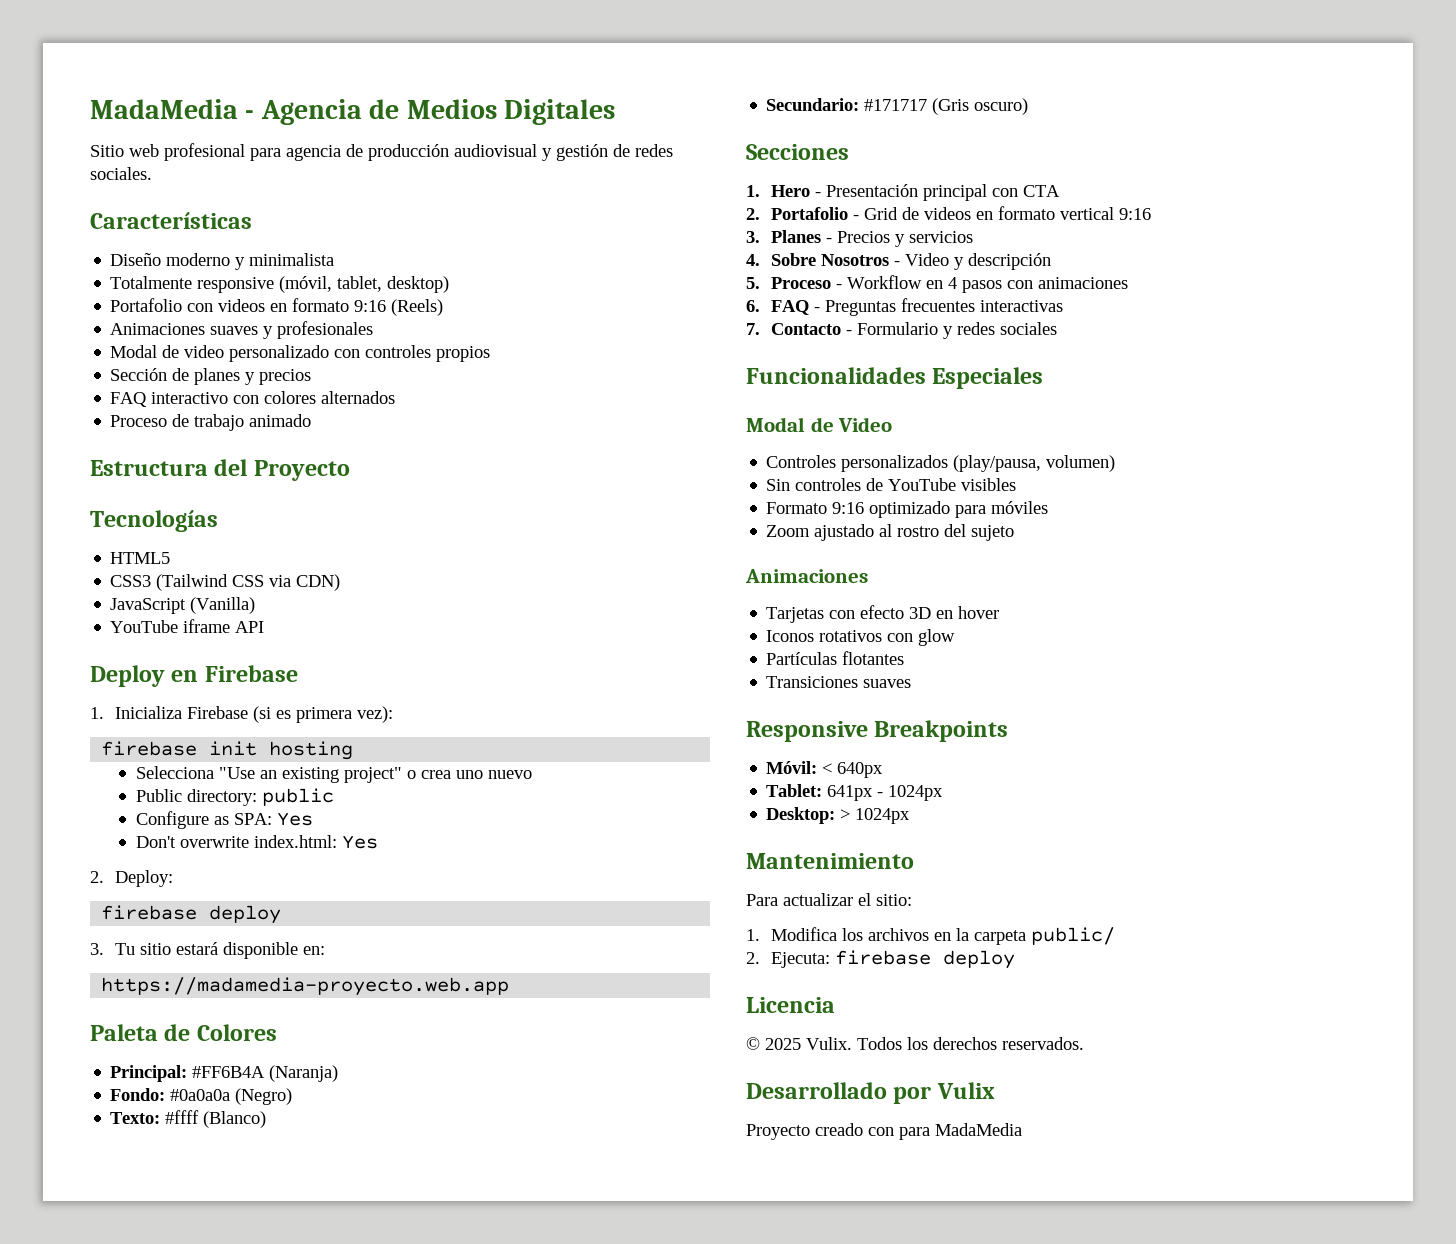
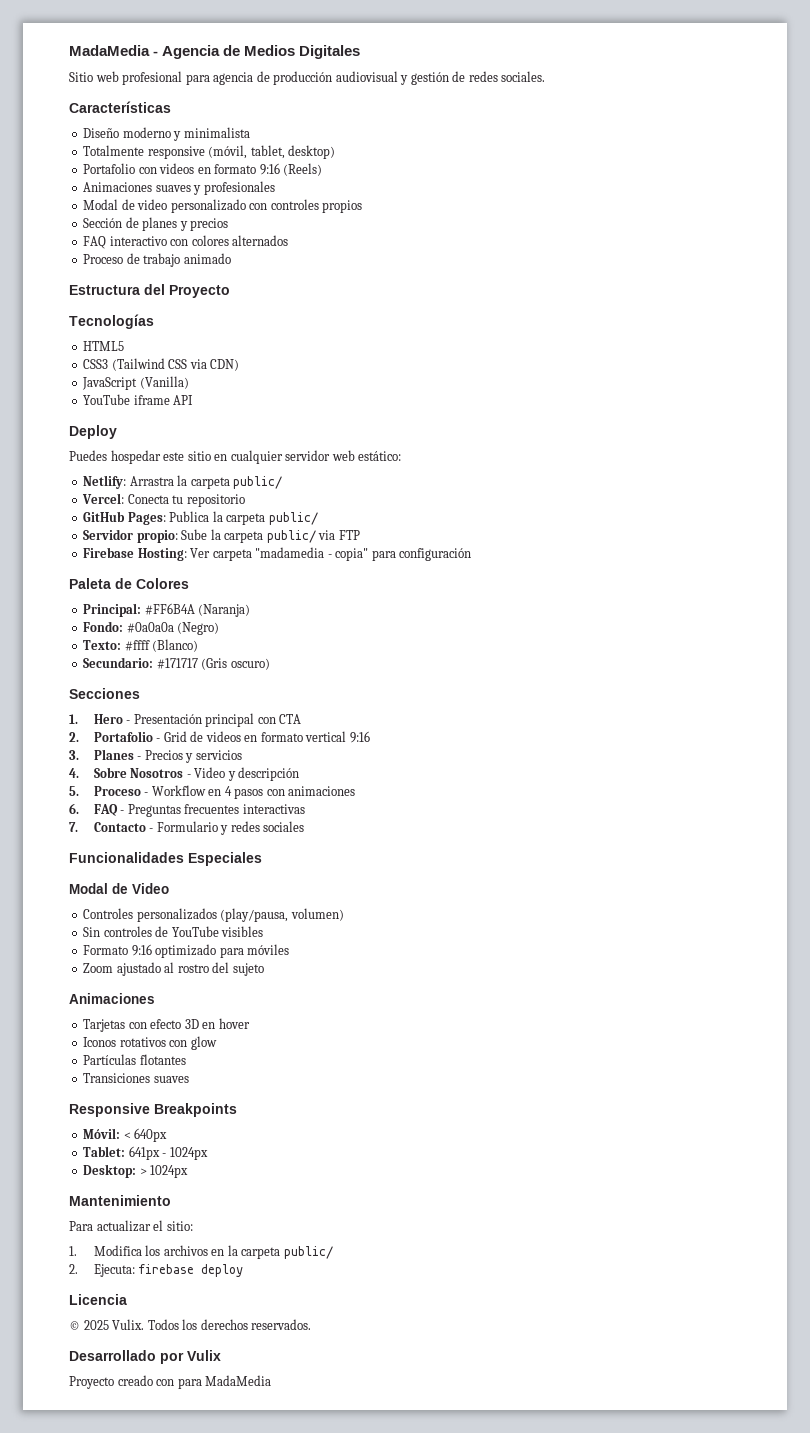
- Deploy en Firebase
- 1. Inicializa Firebase (si es primera vez):
- firebase init hosting
- Selecciona "Use an existing project" o crea uno nuevo
- Public directory: public
- Configure as SPA: Yes
- Don't overwrite index.html: Yes
- 2. Deploy:
- firebase deploy
- 3. Tu sitio estará disponible en:
- https://madamedia-proyecto.web.app
+ Deploy
+ Puedes hospedar este sitio en cualquier servidor web estático:
+ Netlify: Arrastra la carpeta public/
+ Vercel: Conecta tu repositorio
+ GitHub Pages: Publica la carpeta public/
+ Servidor propio: Sube la carpeta public/ via FTP
+ Firebase Hosting: Ver carpeta "madamedia - copia" para configuración

